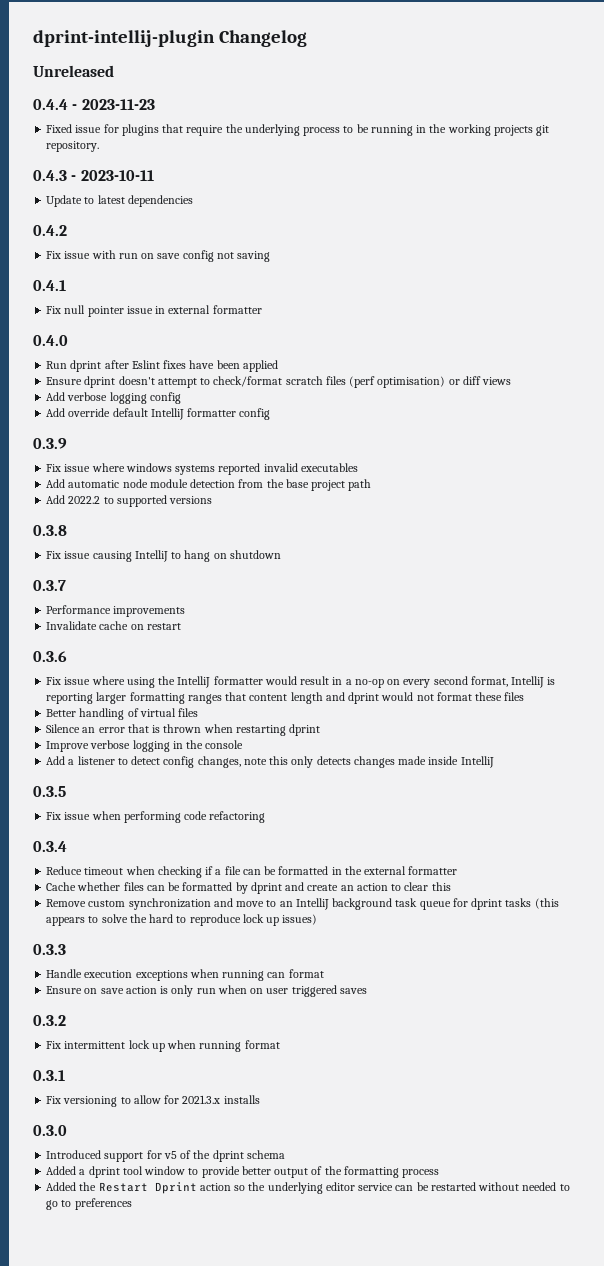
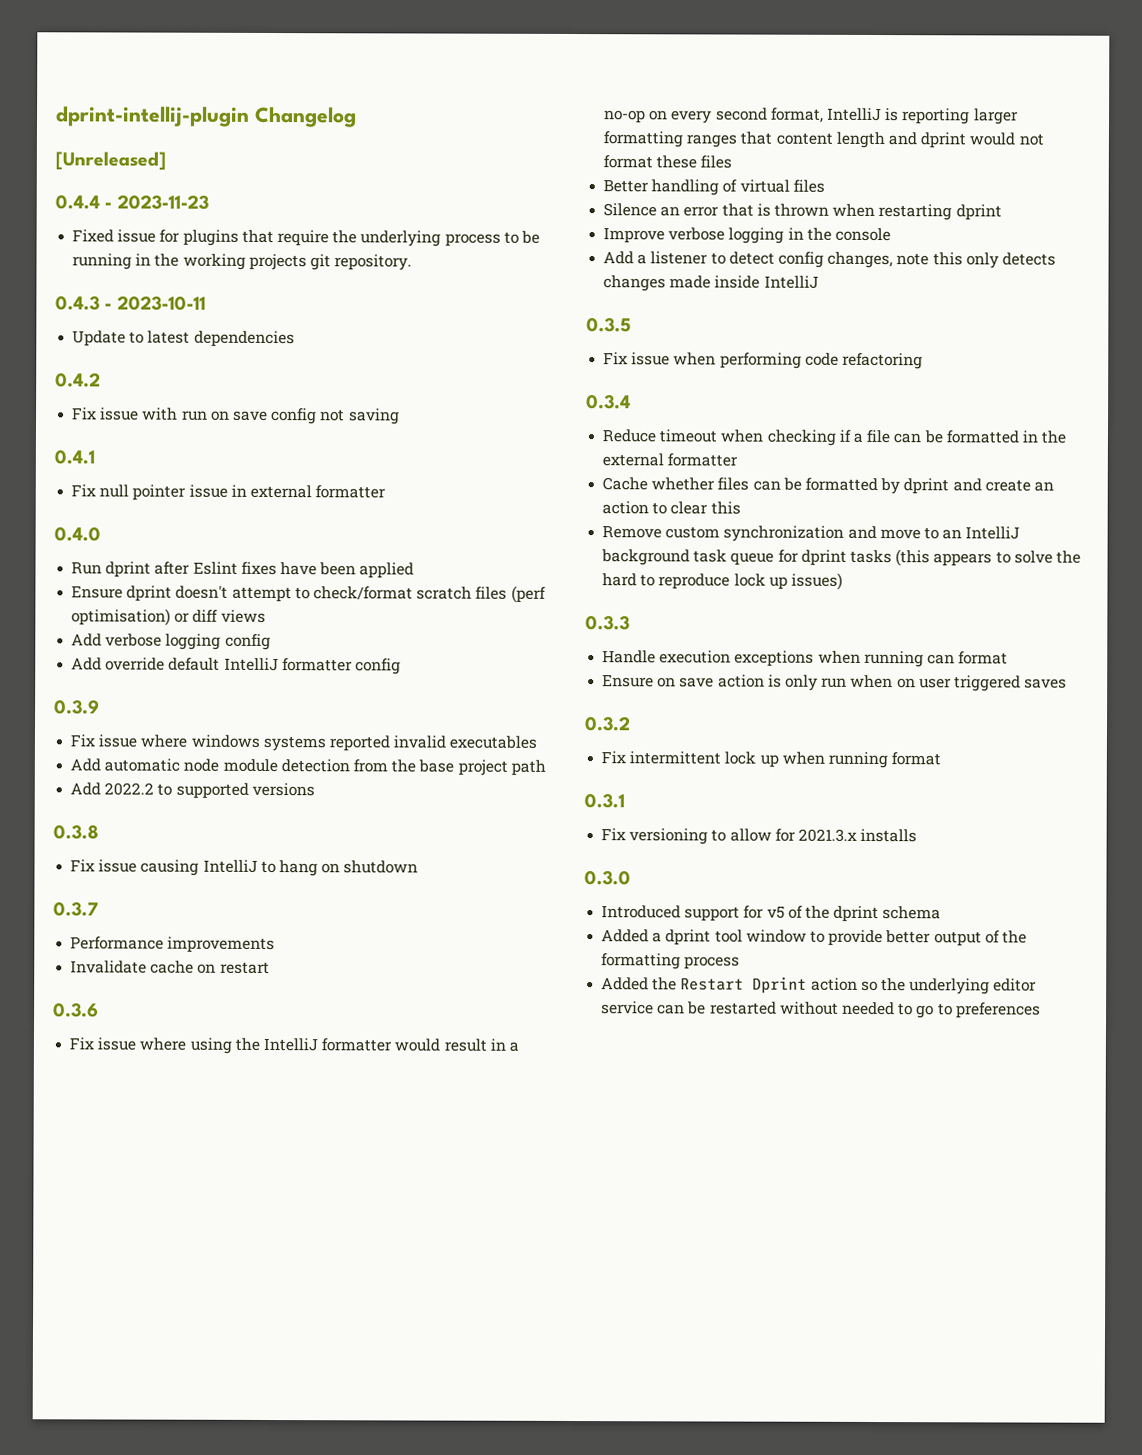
- Unreleased
+ [Unreleased]

